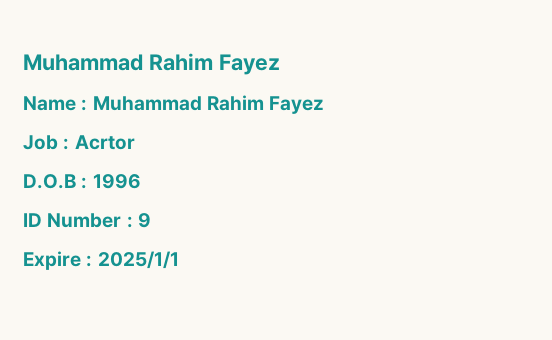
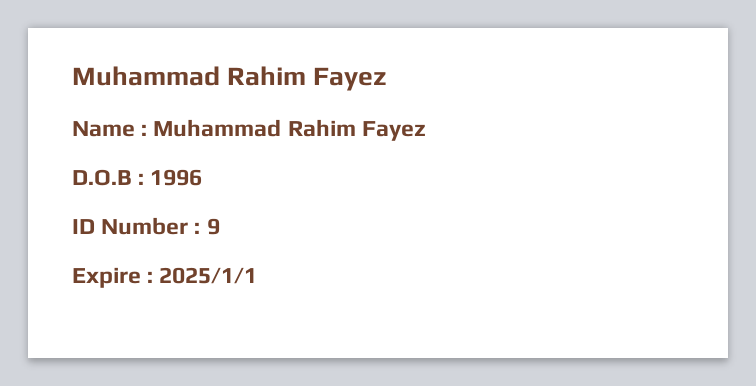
- Job : Acrtor

